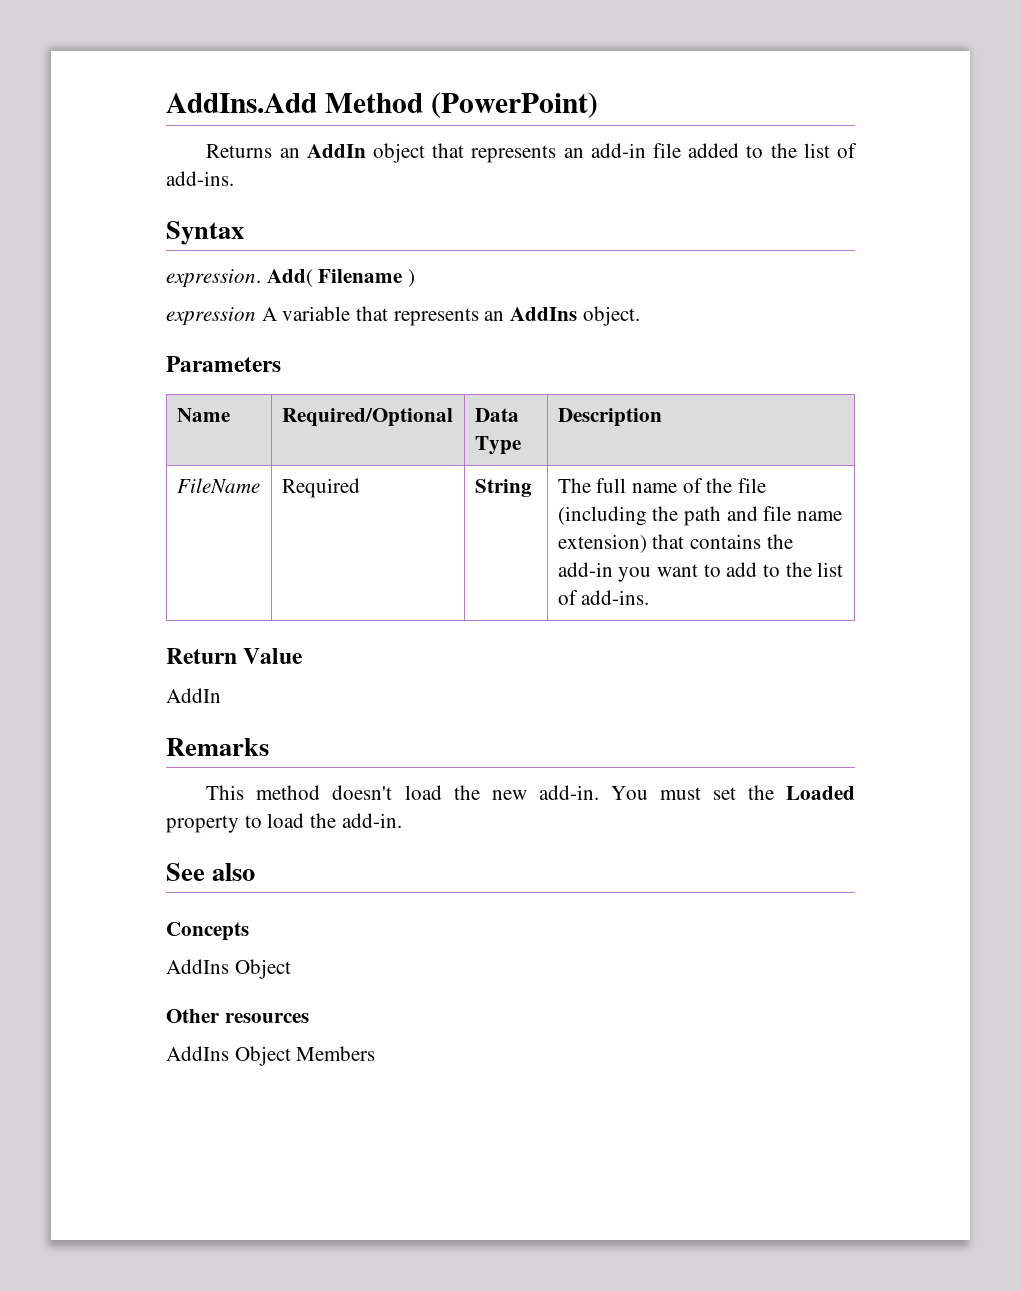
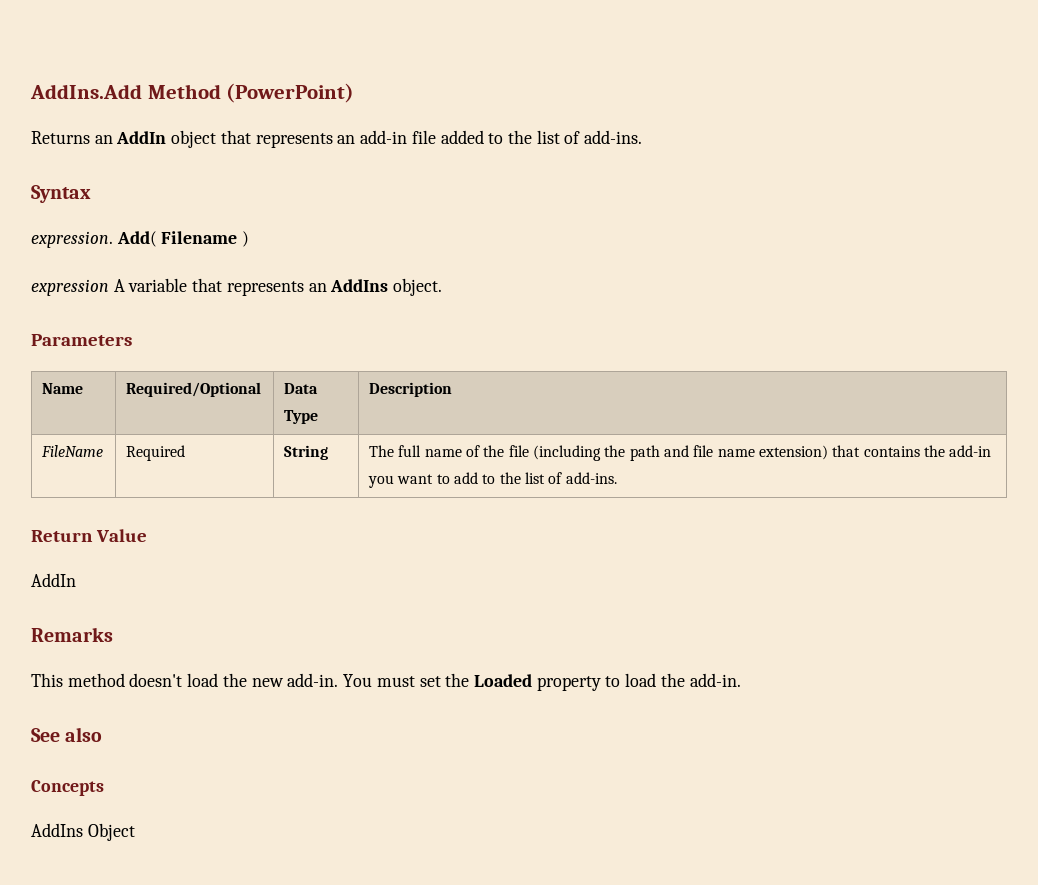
- Other resources
- AddIns Object Members

